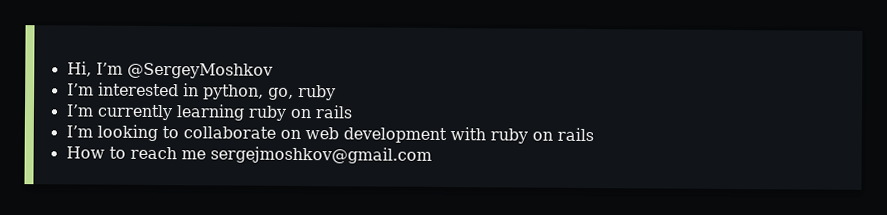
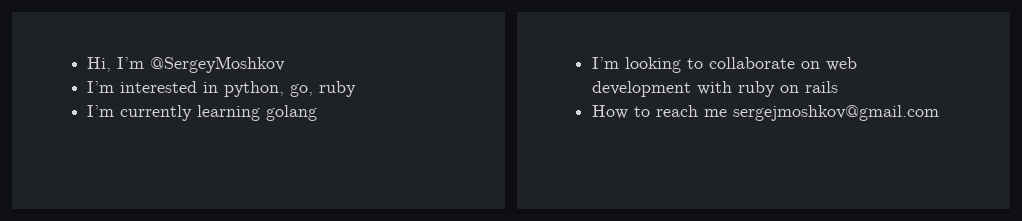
- I’m currently learning ruby on rails
+ I’m currently learning golang

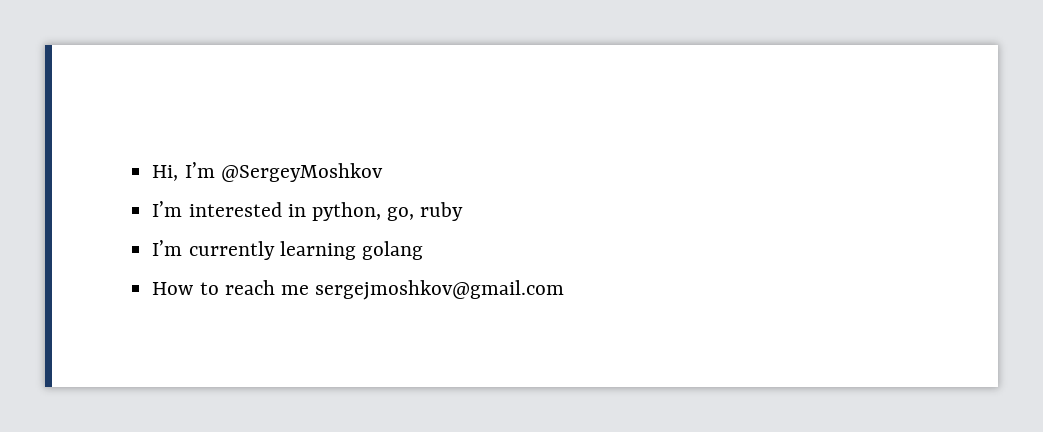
- I’m looking to collaborate on web development with ruby on rails

